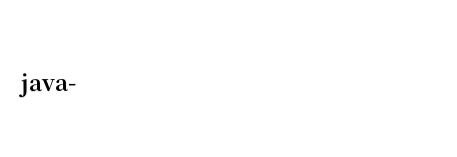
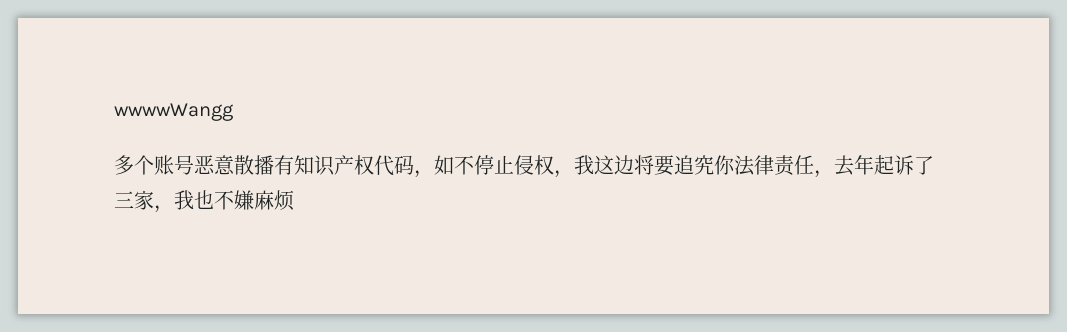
- java-
+ wwwwWangg
+ 多个账号恶意散播有知识产权代码，如不停止侵权，我这边将要追究你法律责任，去年起诉了三家，我也不嫌麻烦

